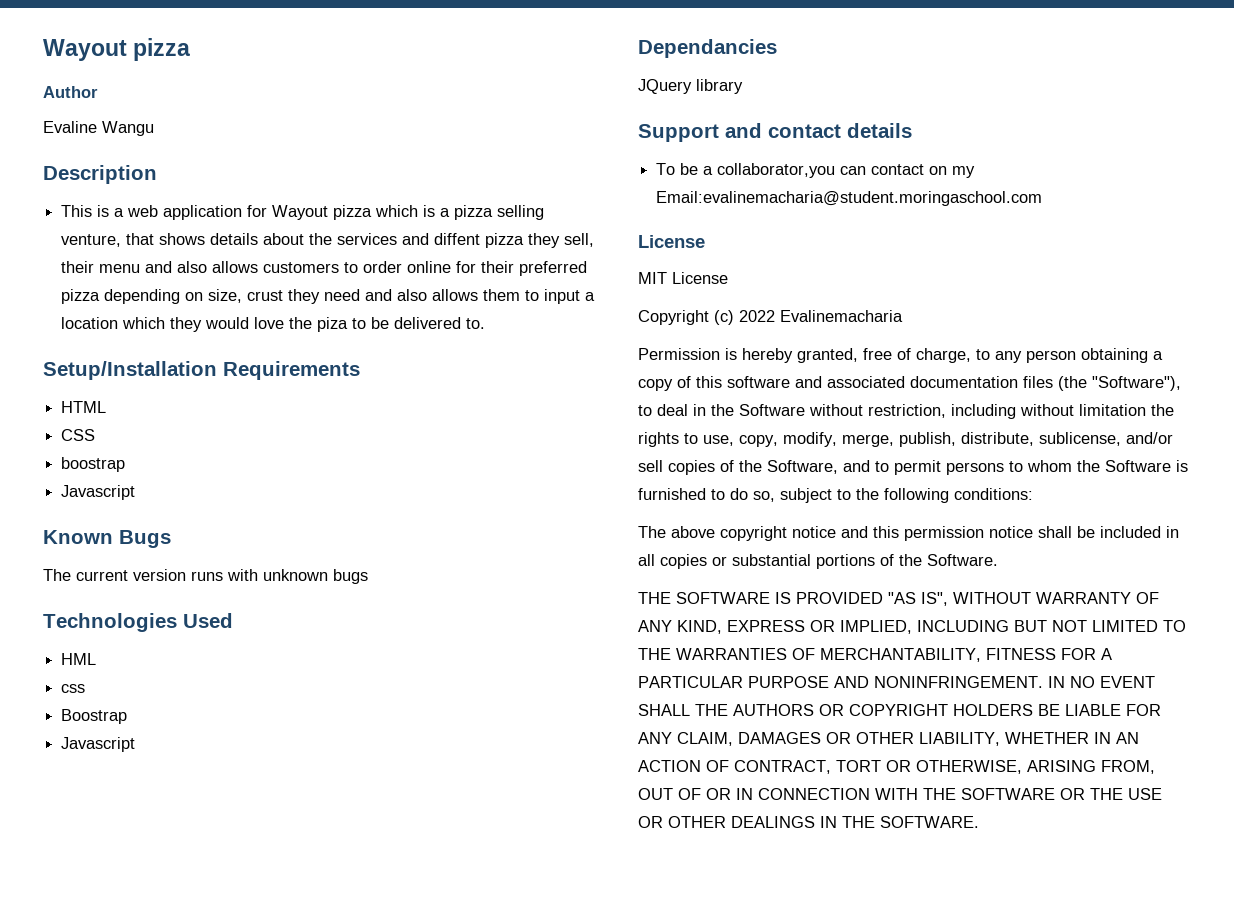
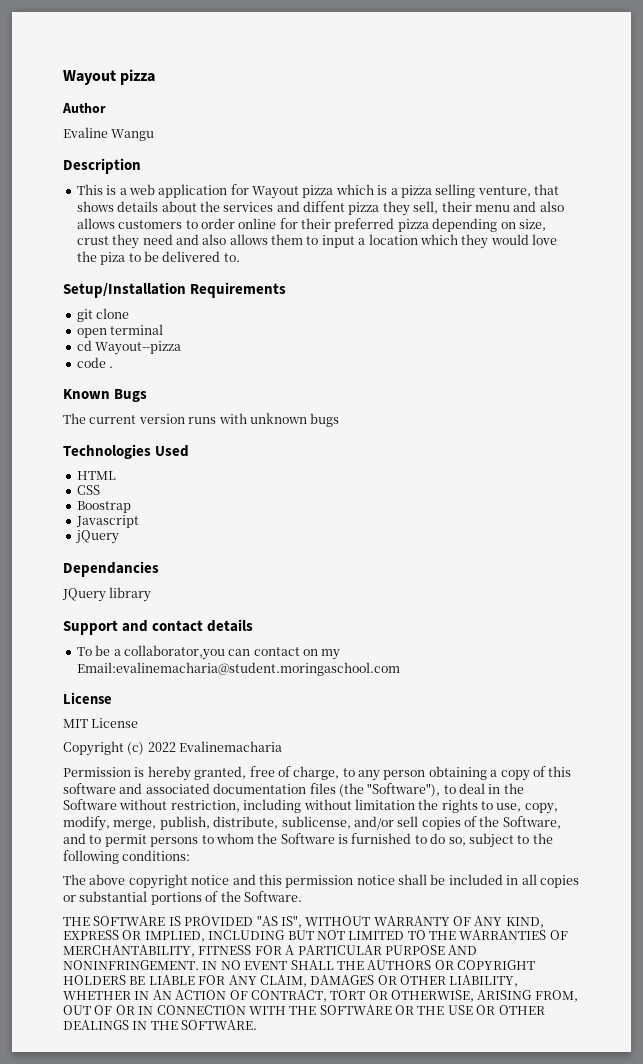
- HTML
- CSS
- boostrap
- Javascript
+ git clone
+ open terminal
+ cd Wayout--pizza
+ code .
- HML
- css
+ HTML
+ CSS
+ jQuery

